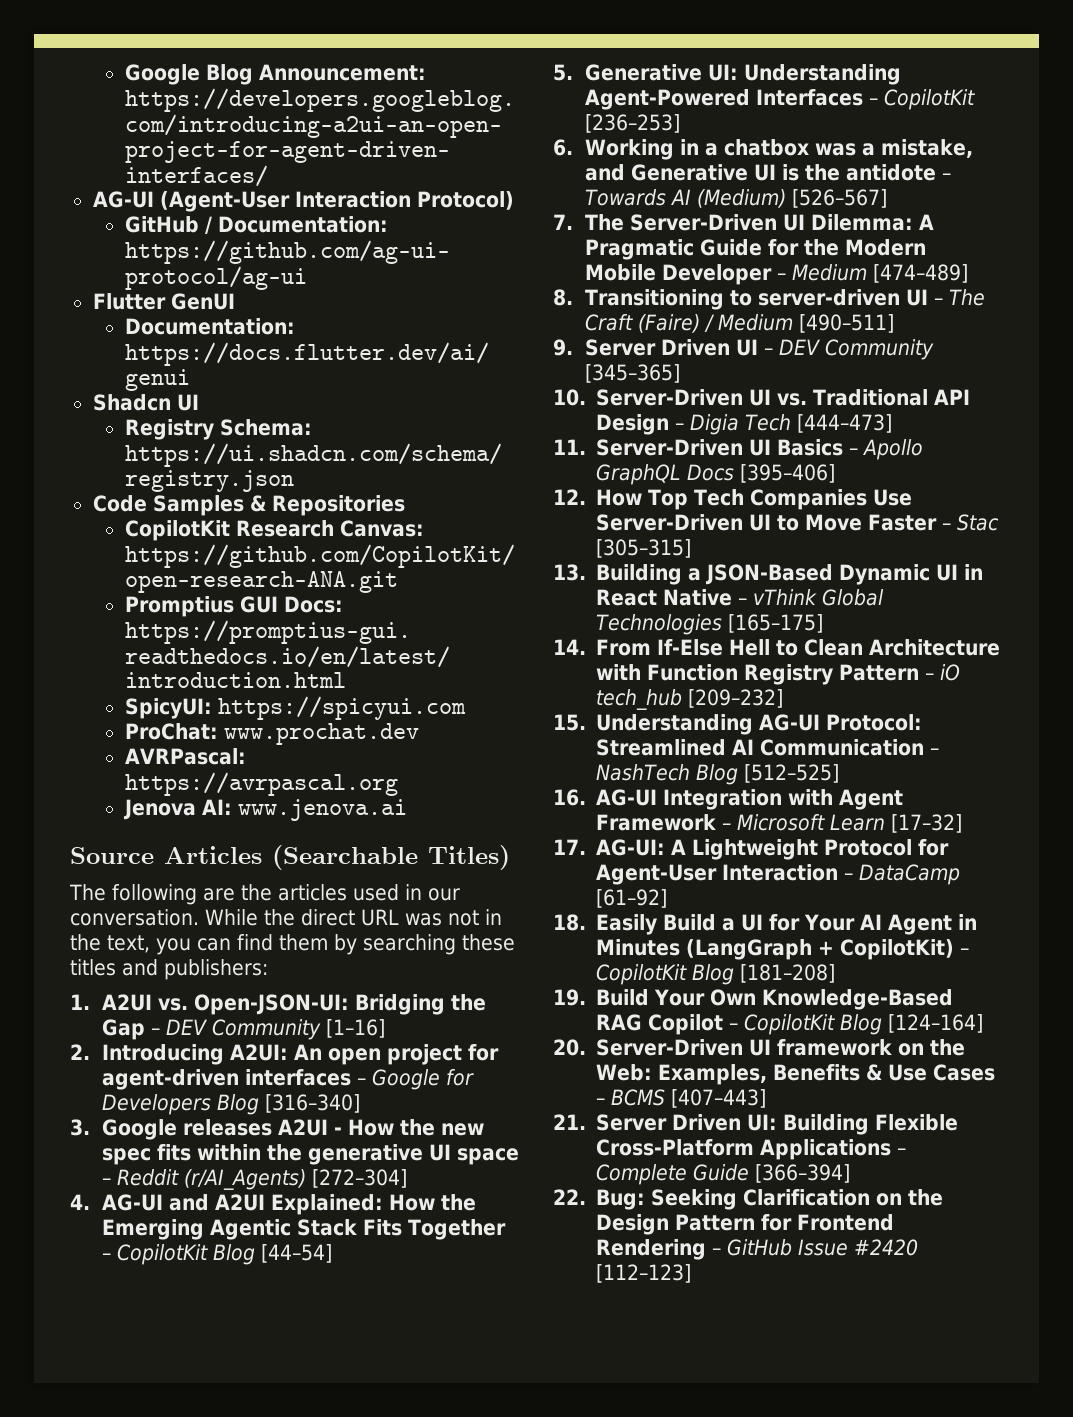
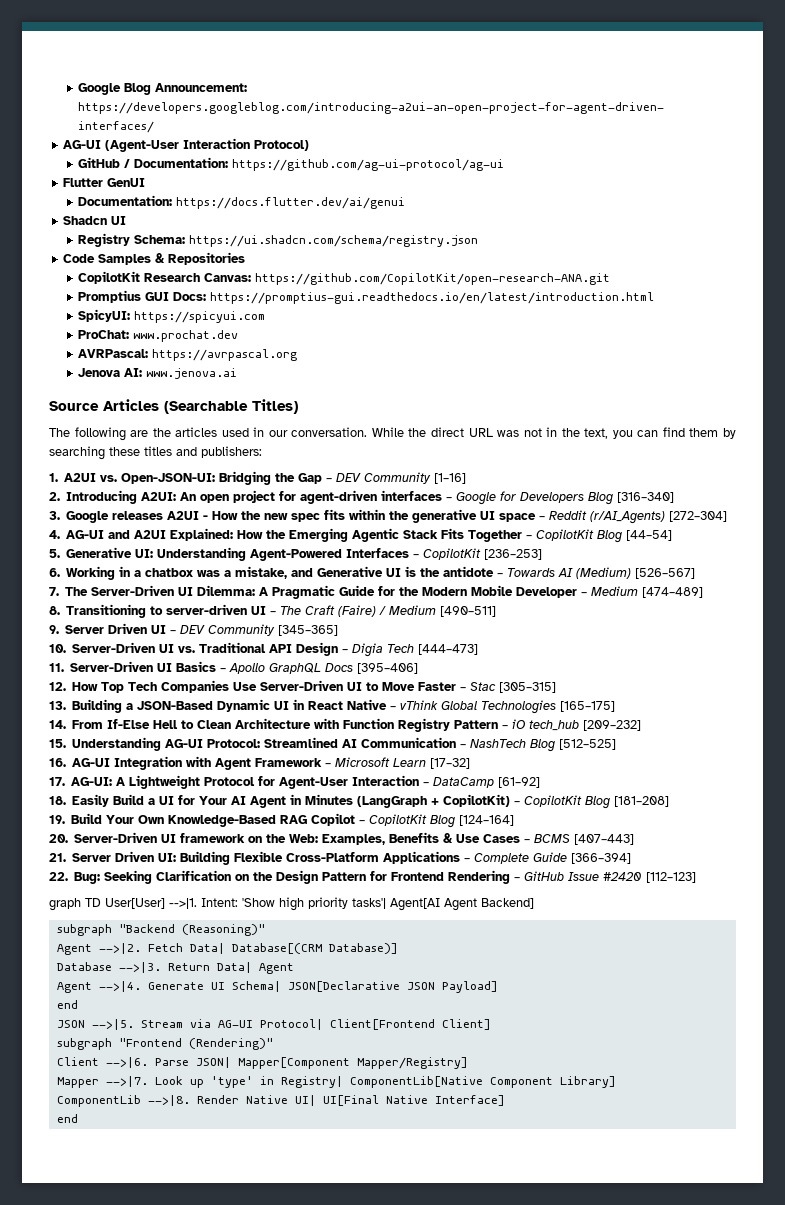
+ graph TD User[User] -->|1. Intent: 'Show high priority tasks'| Agent[AI Agent Backend]
+ subgraph "Backend (Reasoning)"
+ Agent -->|2. Fetch Data| Database[(CRM Database)]
+ Database -->|3. Return Data| Agent
+ Agent -->|4. Generate UI Schema| JSON[Declarative JSON Payload]
+ end
+ JSON -->|5. Stream via AG-UI Protocol| Client[Frontend Client]
+ subgraph "Frontend (Rendering)"
+ Client -->|6. Parse JSON| Mapper[Component Mapper/Registry]
+ Mapper -->|7. Look up 'type' in Registry| ComponentLib[Native Component Library]
+ ComponentLib -->|8. Render Native UI| UI[Final Native Interface]
+ end

